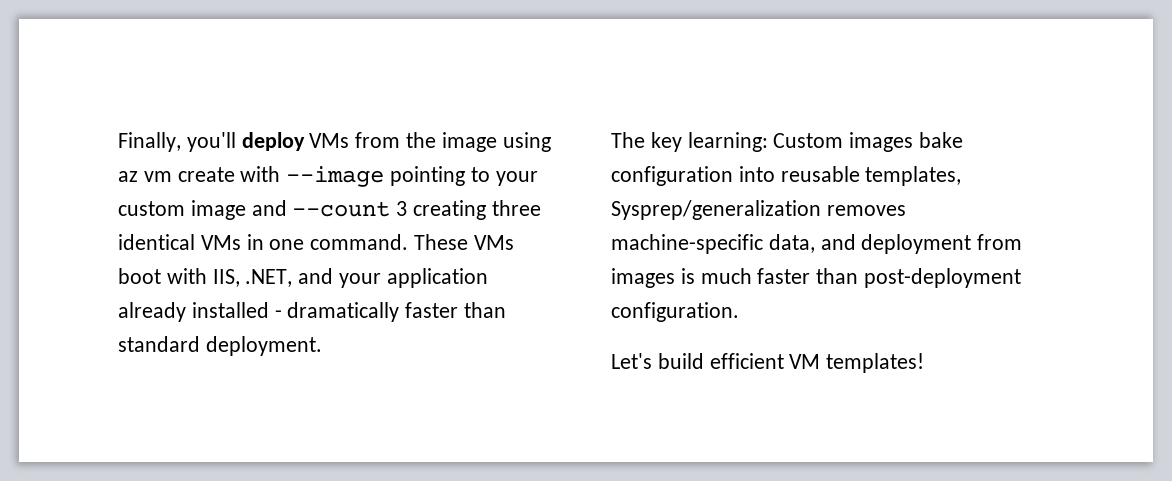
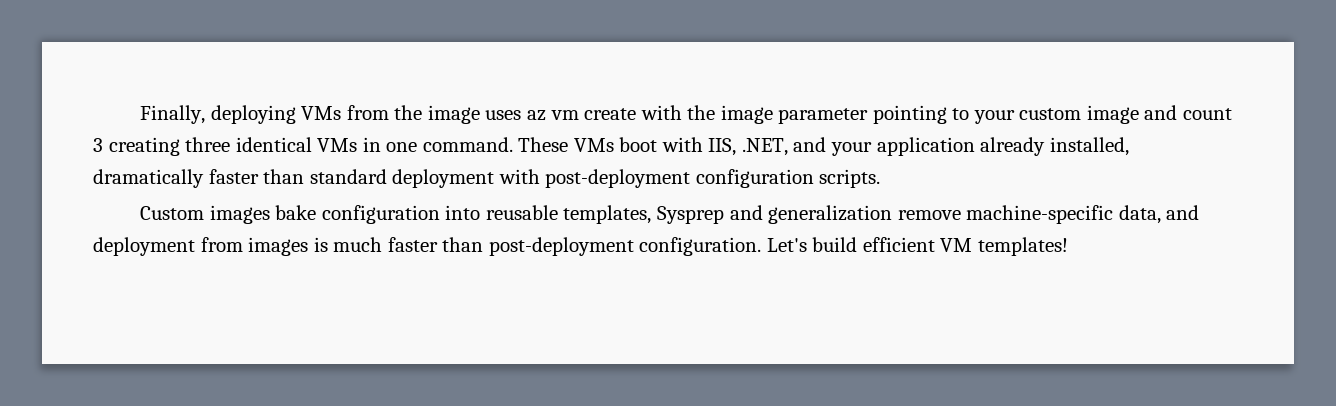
- Finally, you'll deploy VMs from the image using az vm create with --image pointing to your custom image and --count 3 creating three identical VMs in one command.
+ Finally, deploying VMs from the image uses az vm create with the image parameter pointing to your custom image and count 3 creating three identical VMs in one command.
- These VMs boot with IIS, .NET, and your application already installed - dramatically faster than standard deployment.
- The key learning: Custom images bake configuration into reusable templates, Sysprep/generalization removes machine-specific data, and deployment from images is much faster than post-deployment configuration.
- Let's build efficient VM templates!
+ These VMs boot with IIS, .NET, and your application already installed, dramatically faster than standard deployment with post-deployment configuration scripts.
+ Custom images bake configuration into reusable templates, Sysprep and generalization remove machine-specific data, and deployment from images is much faster than post-deployment configuration. Let's build efficient VM templates!

